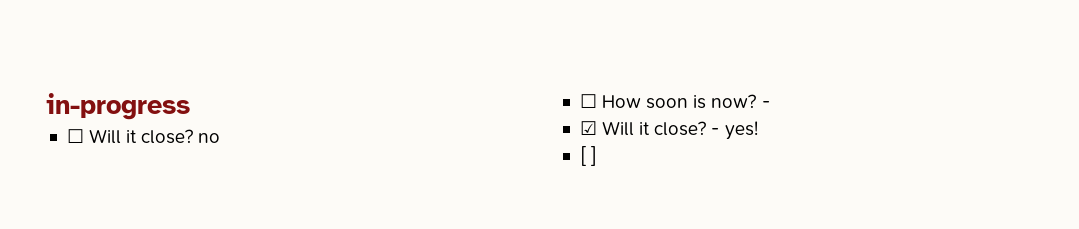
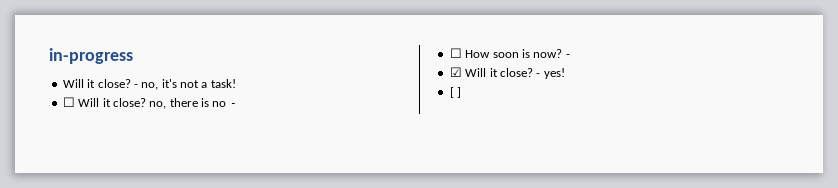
+ Will it close? - no, it's not a task!
- ☐ Will it close? no
+ ☐ Will it close? no, there is no -

